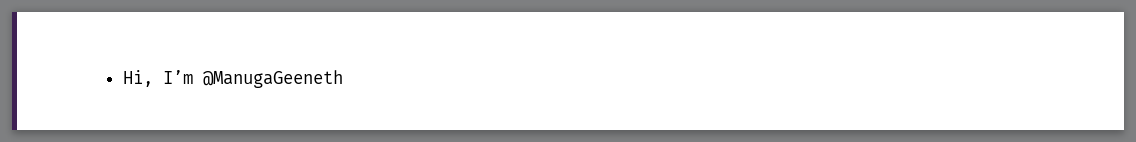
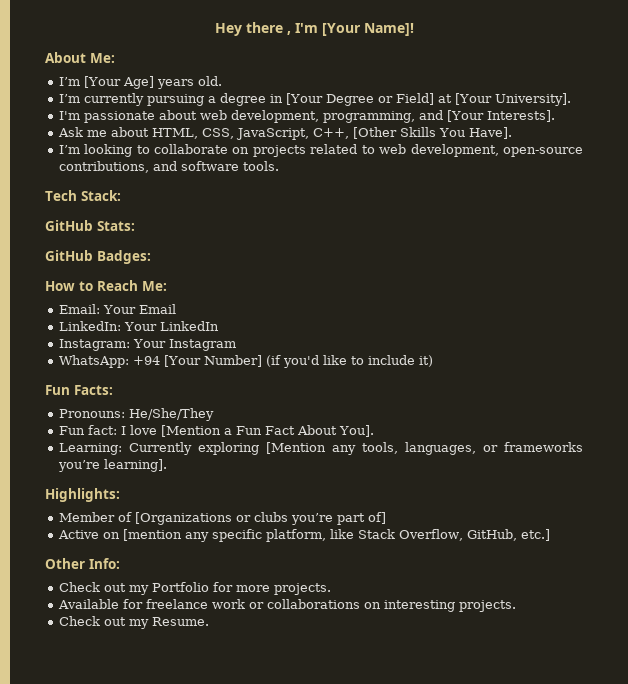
- Hi, I’m @ManugaGeeneth
+ Hey there , I'm [Your Name]!
+ About Me:
+ I’m [Your Age] years old.
+ I’m currently pursuing a degree in [Your Degree or Field] at [Your University].
+ I'm passionate about web development, programming, and [Your Interests].
+ Ask me about HTML, CSS, JavaScript, C++, [Other Skills You Have].
+ I’m looking to collaborate on projects related to web development, open-source contributions, and software tools.
+ Tech Stack:
+ GitHub Stats:
+ GitHub Badges:
+ How to Reach Me:
+ Email: Your Email
+ LinkedIn: Your LinkedIn
+ Instagram: Your Instagram
+ WhatsApp: +94 [Your Number] (if you'd like to include it)
+ Fun Facts:
+ Pronouns: He/She/They
+ Fun fact: I love [Mention a Fun Fact About You].
+ Learning: Currently exploring [Mention any tools, languages, or frameworks you’re learning].
+ Highlights:
+ Member of [Organizations or clubs you’re part of]
+ Active on [mention any specific platform, like Stack Overflow, GitHub, etc.]
+ Other Info:
+ Check out my Portfolio for more projects.
+ Available for freelance work or collaborations on interesting projects.
+ Check out my Resume.

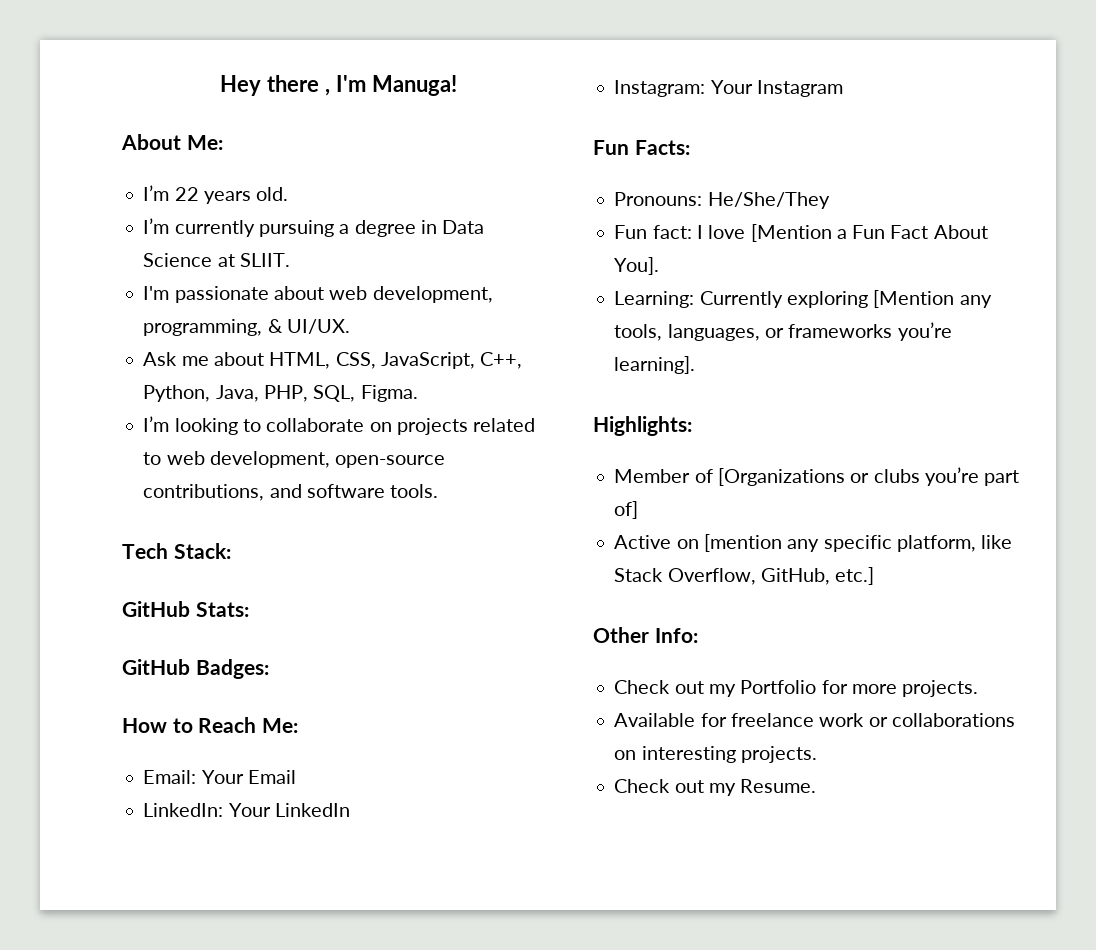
- Hey there , I'm [Your Name]!
+ Hey there , I'm Manuga!
- I’m [Your Age] years old.
+ I’m 22 years old.
- I’m currently pursuing a degree in [Your Degree or Field] at [Your University].
+ I’m currently pursuing a degree in Data Science at SLIIT.
- I'm passionate about web development, programming, and [Your Interests].
+ I'm passionate about web development, programming, & UI/UX.
- Ask me about HTML, CSS, JavaScript, C++, [Other Skills You Have].
+ Ask me about HTML, CSS, JavaScript, C++, Python, Java, PHP, SQL, Figma.
- WhatsApp: +94 [Your Number] (if you'd like to include it)

